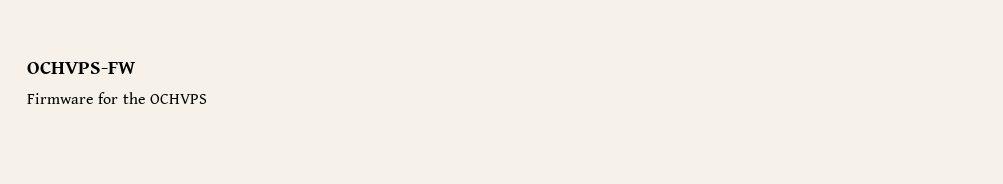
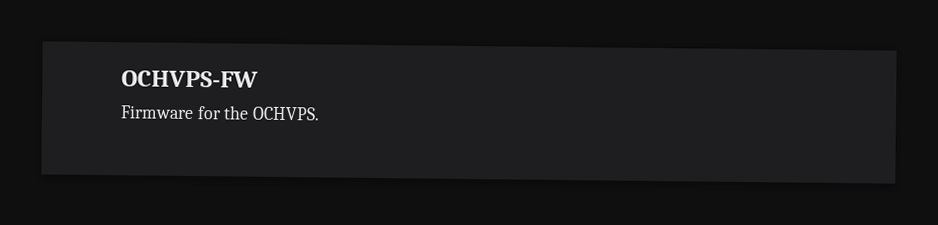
- Firmware for the OCHVPS
+ Firmware for the OCHVPS.

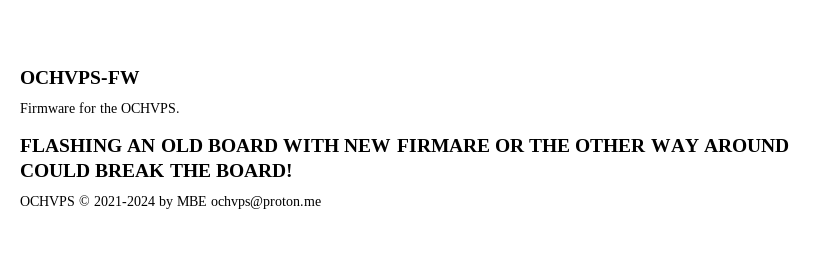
+ FLASHING AN OLD BOARD WITH NEW FIRMARE OR THE OTHER WAY AROUND COULD BREAK THE BOARD!
+ OCHVPS © 2021-2024 by MBE ochvps@proton.me

